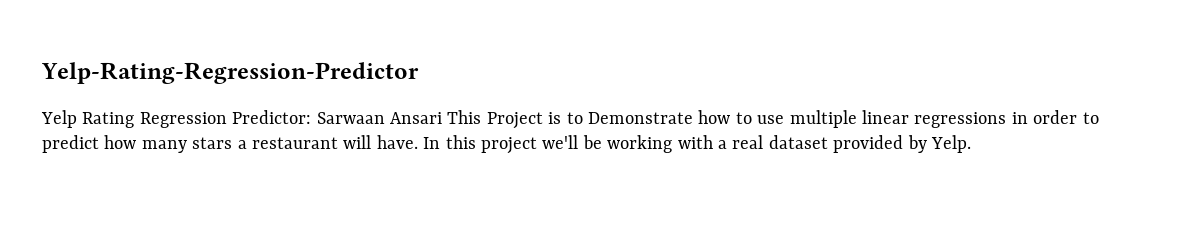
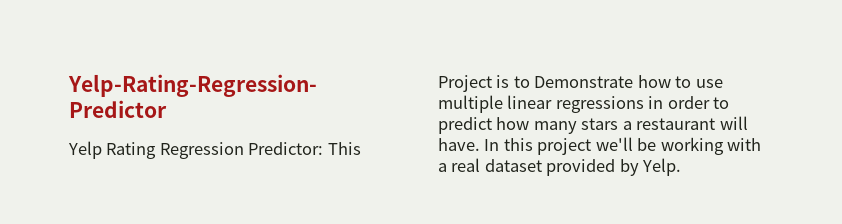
- Yelp Rating Regression Predictor: Sarwaan Ansari This Project is to Demonstrate how to use multiple linear regressions in order to predict how many stars a restaurant will have.
+ Yelp Rating Regression Predictor: This Project is to Demonstrate how to use multiple linear regressions in order to predict how many stars a restaurant will have.

